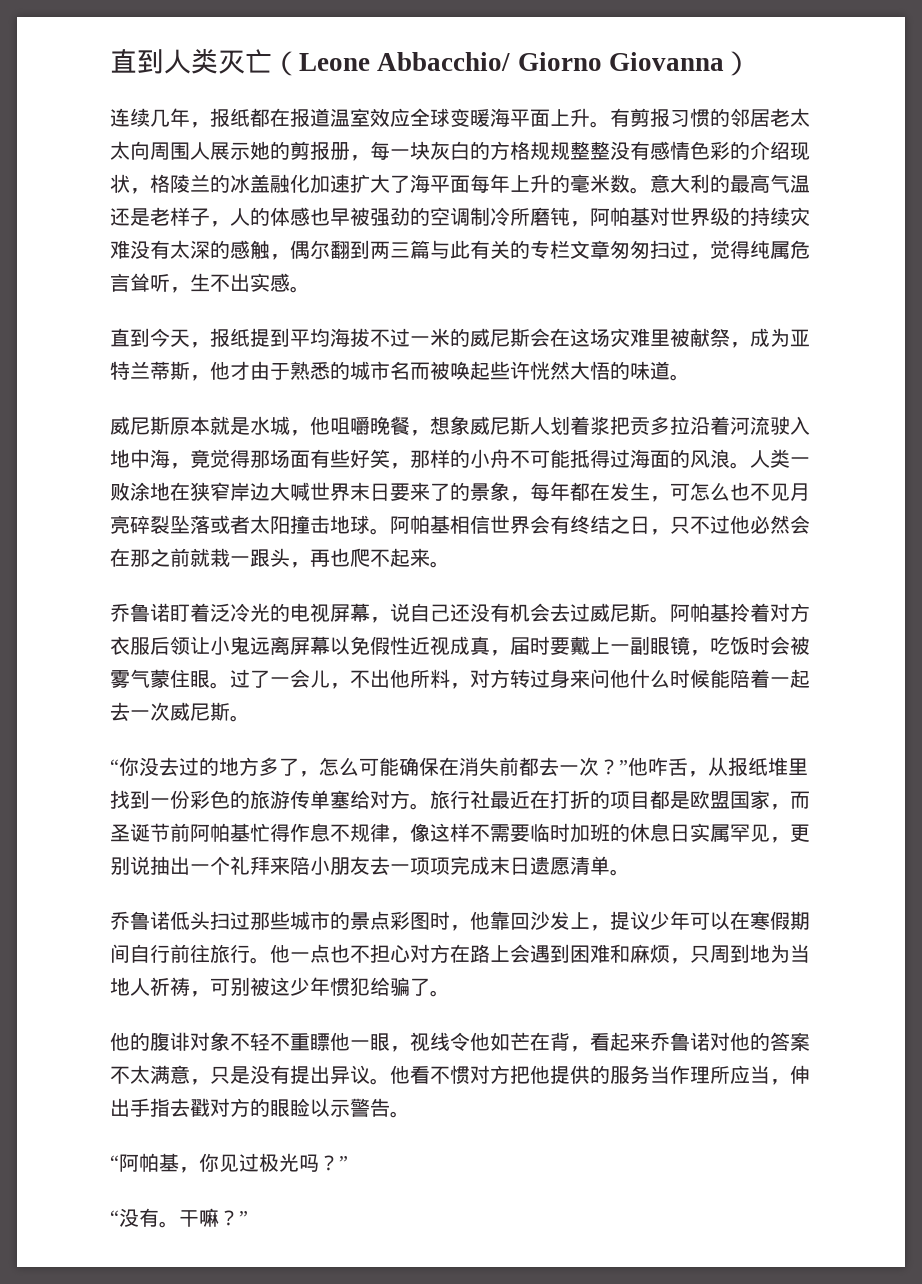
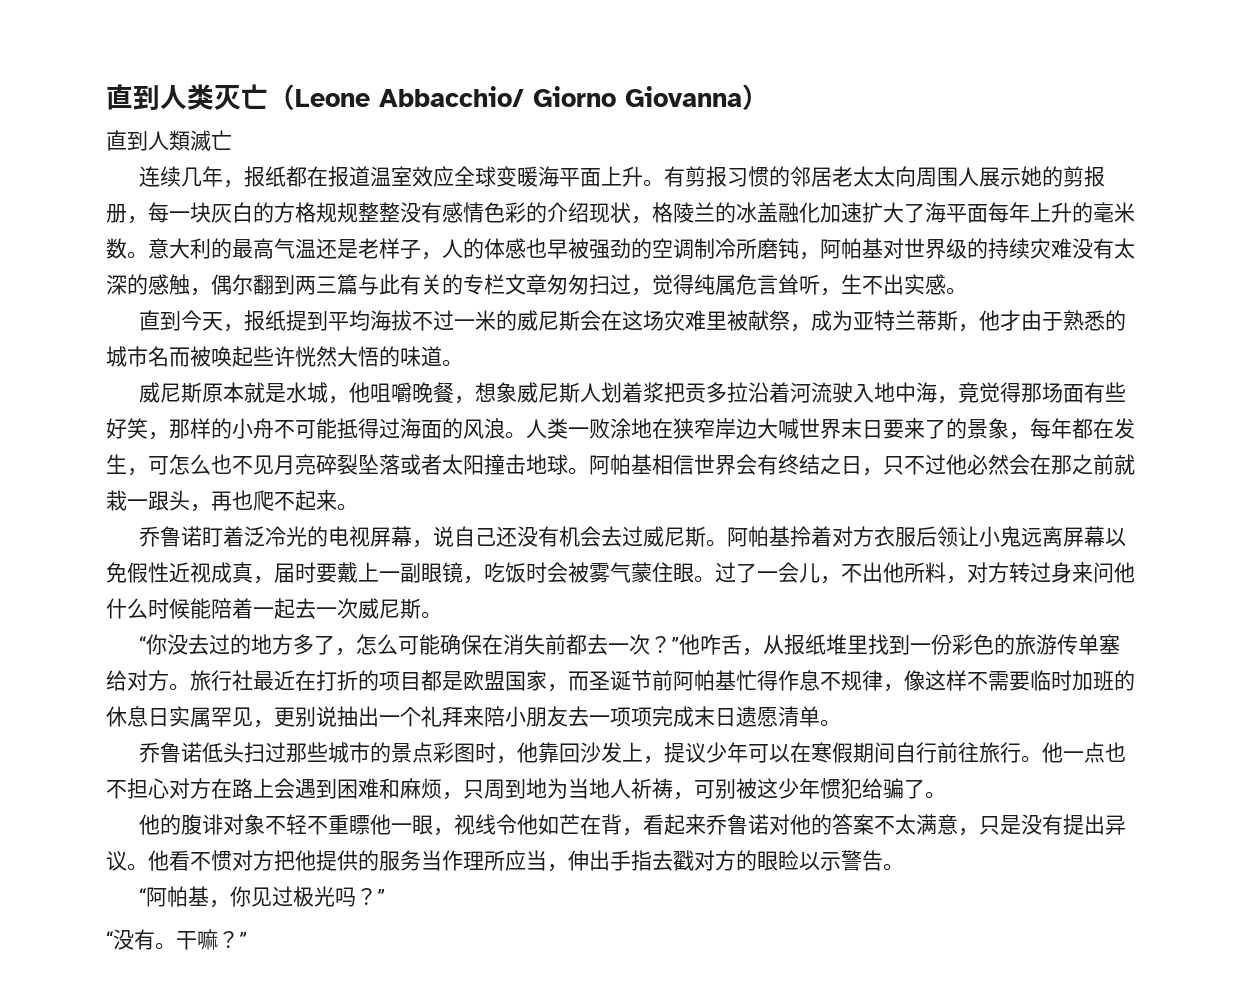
+ 直到人類滅亡

